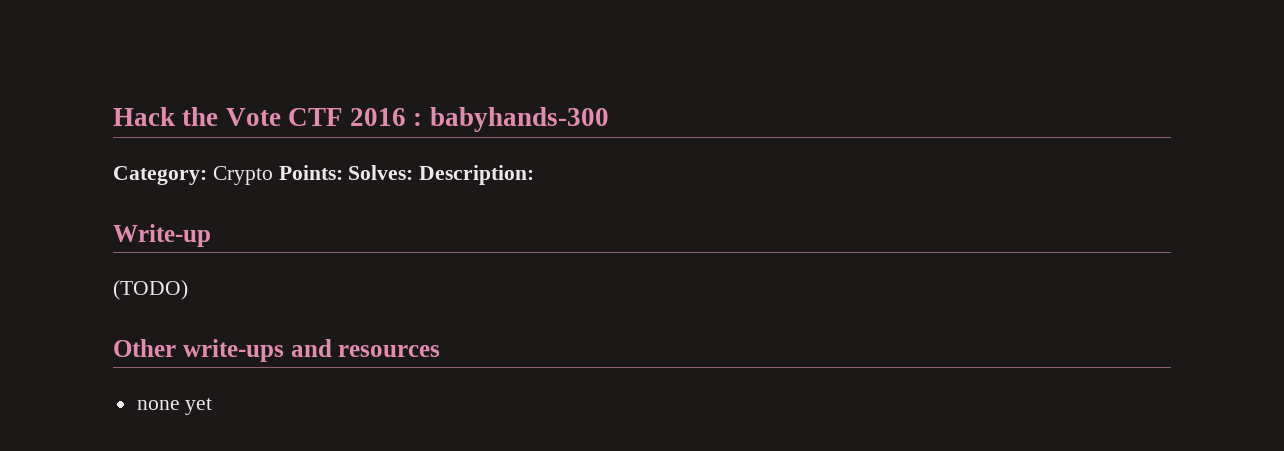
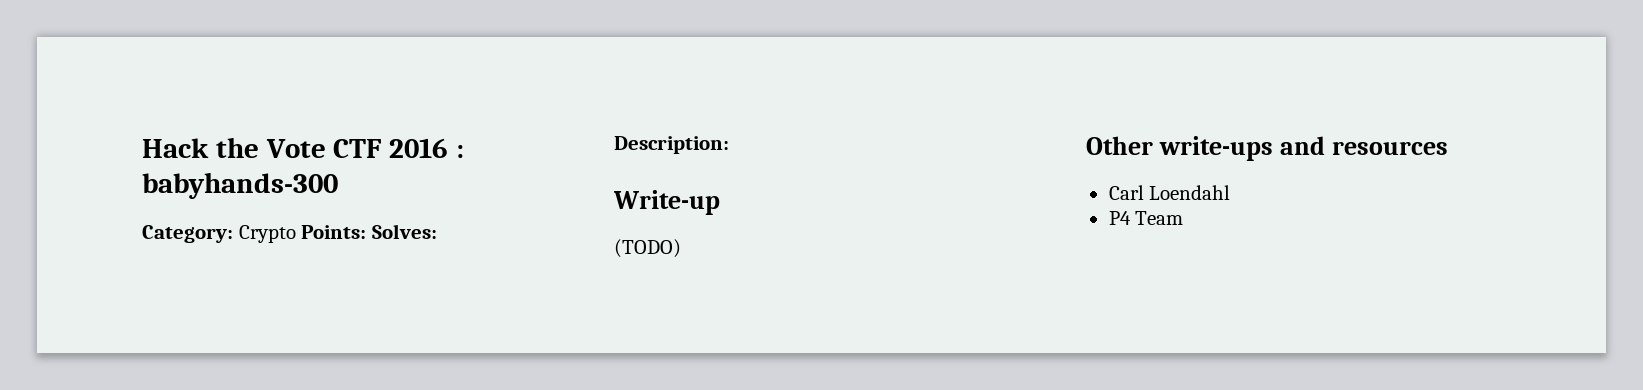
- none yet
+ Carl Loendahl
+ P4 Team

